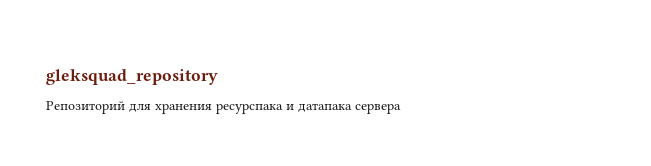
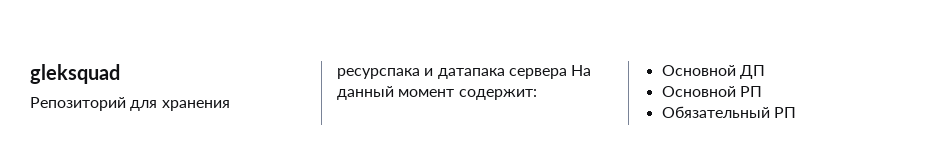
- gleksquad_repository
+ gleksquad
- Репозиторий для хранения ресурспака и датапака сервера
+ Репозиторий для хранения ресурспака и датапака сервера На данный момент содержит:
+ Основной ДП
+ Основной РП
+ Обязательный РП

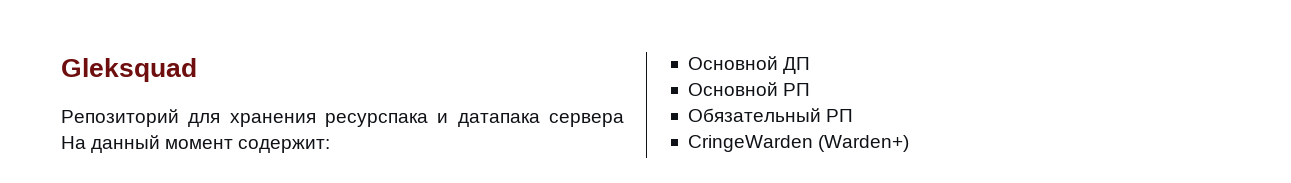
- gleksquad
+ Gleksquad
+ CringeWarden (Warden+)

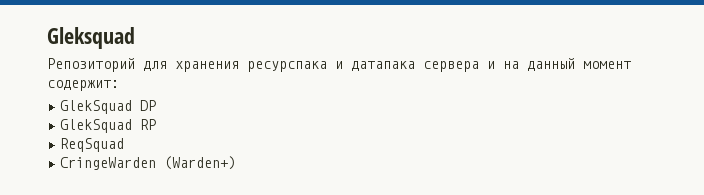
- Репозиторий для хранения ресурспака и датапака сервера На данный момент содержит:
+ Репозиторий для хранения ресурспака и датапака сервера и на данный момент содержит:
- Основной ДП
- Основной РП
- Обязательный РП
+ GlekSquad DP
+ GlekSquad RP
+ ReqSquad

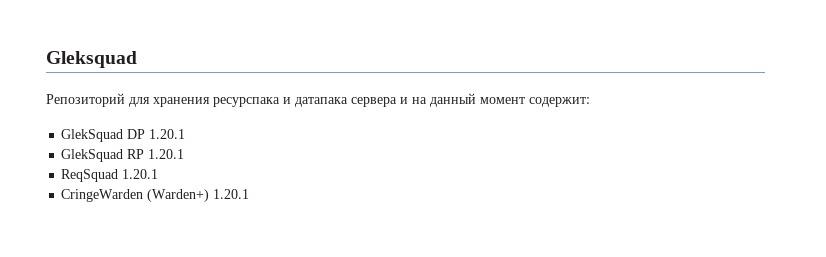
- GlekSquad DP
+ GlekSquad DP 1.20.1
- GlekSquad RP
+ GlekSquad RP 1.20.1
- ReqSquad
+ ReqSquad 1.20.1
- CringeWarden (Warden+)
+ CringeWarden (Warden+) 1.20.1

